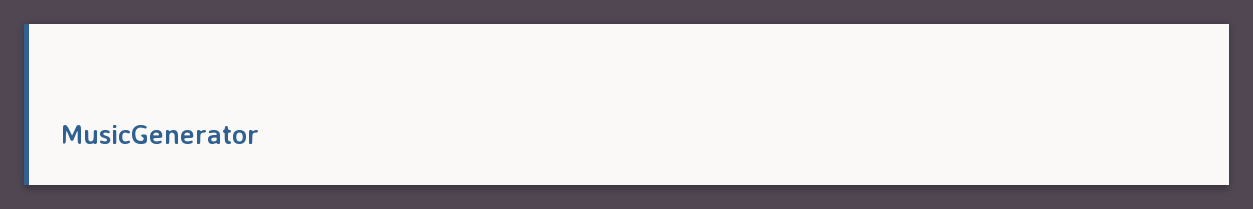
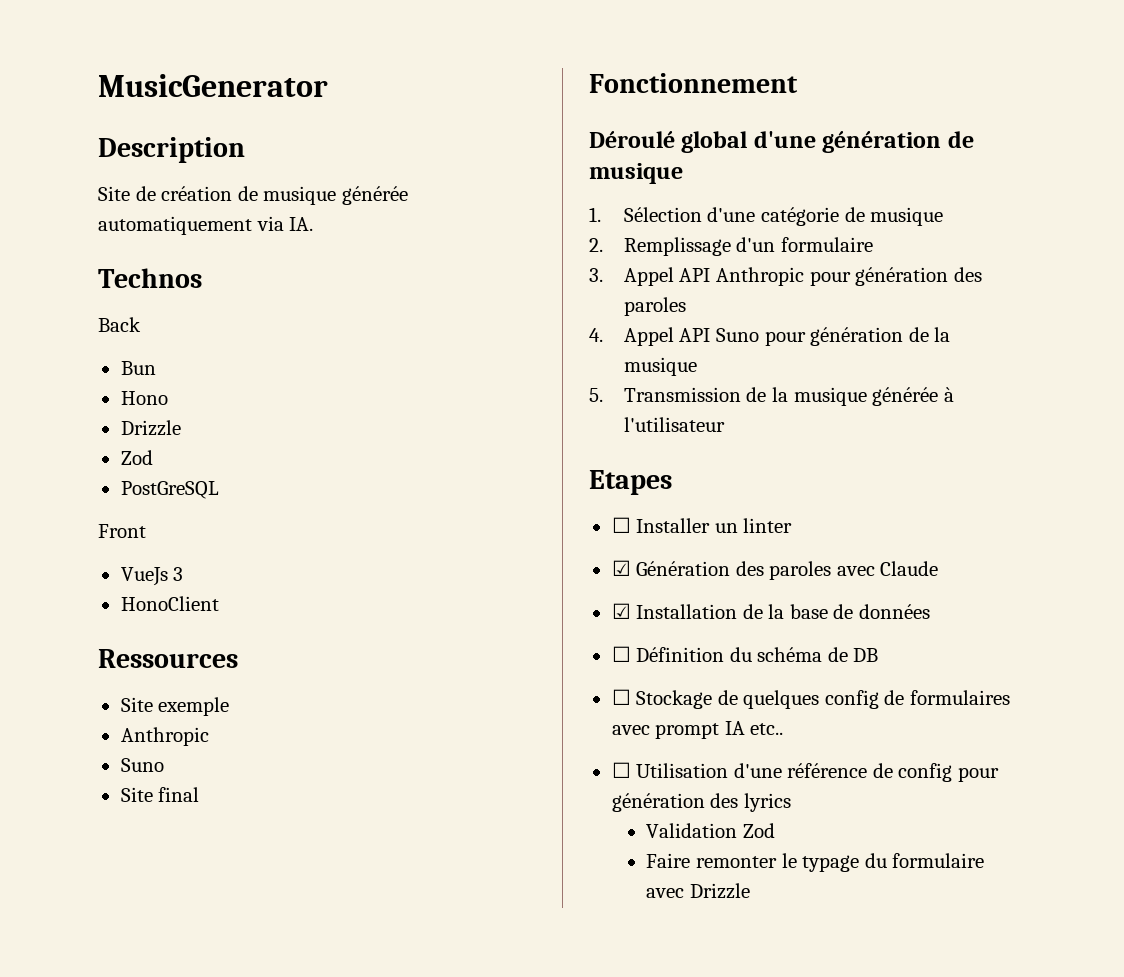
+ Description
+ Site de création de musique générée automatiquement via IA.
+ Technos
+ Back
+ Bun
+ Hono
+ Drizzle
+ Zod
+ PostGreSQL
+ Front
+ VueJs 3
+ HonoClient
+ Ressources
+ Site exemple
+ Anthropic
+ Suno
+ Site final
+ Fonctionnement
+ Déroulé global d'une génération de musique
+ 1. Sélection d'une catégorie de musique
+ 2. Remplissage d'un formulaire
+ 3. Appel API Anthropic pour génération des paroles
+ 4. Appel API Suno pour génération de la musique
+ 5. Transmission de la musique générée à l'utilisateur
+ Etapes
+ ☐ Installer un linter
+ ☑ Génération des paroles avec Claude
+ ☑ Installation de la base de données
+ ☐ Définition du schéma de DB
+ ☐ Stockage de quelques config de formulaires avec prompt IA etc..
+ ☐ Utilisation d'une référence de config pour génération des lyrics
+ Validation Zod
+ Faire remonter le typage du formulaire avec Drizzle

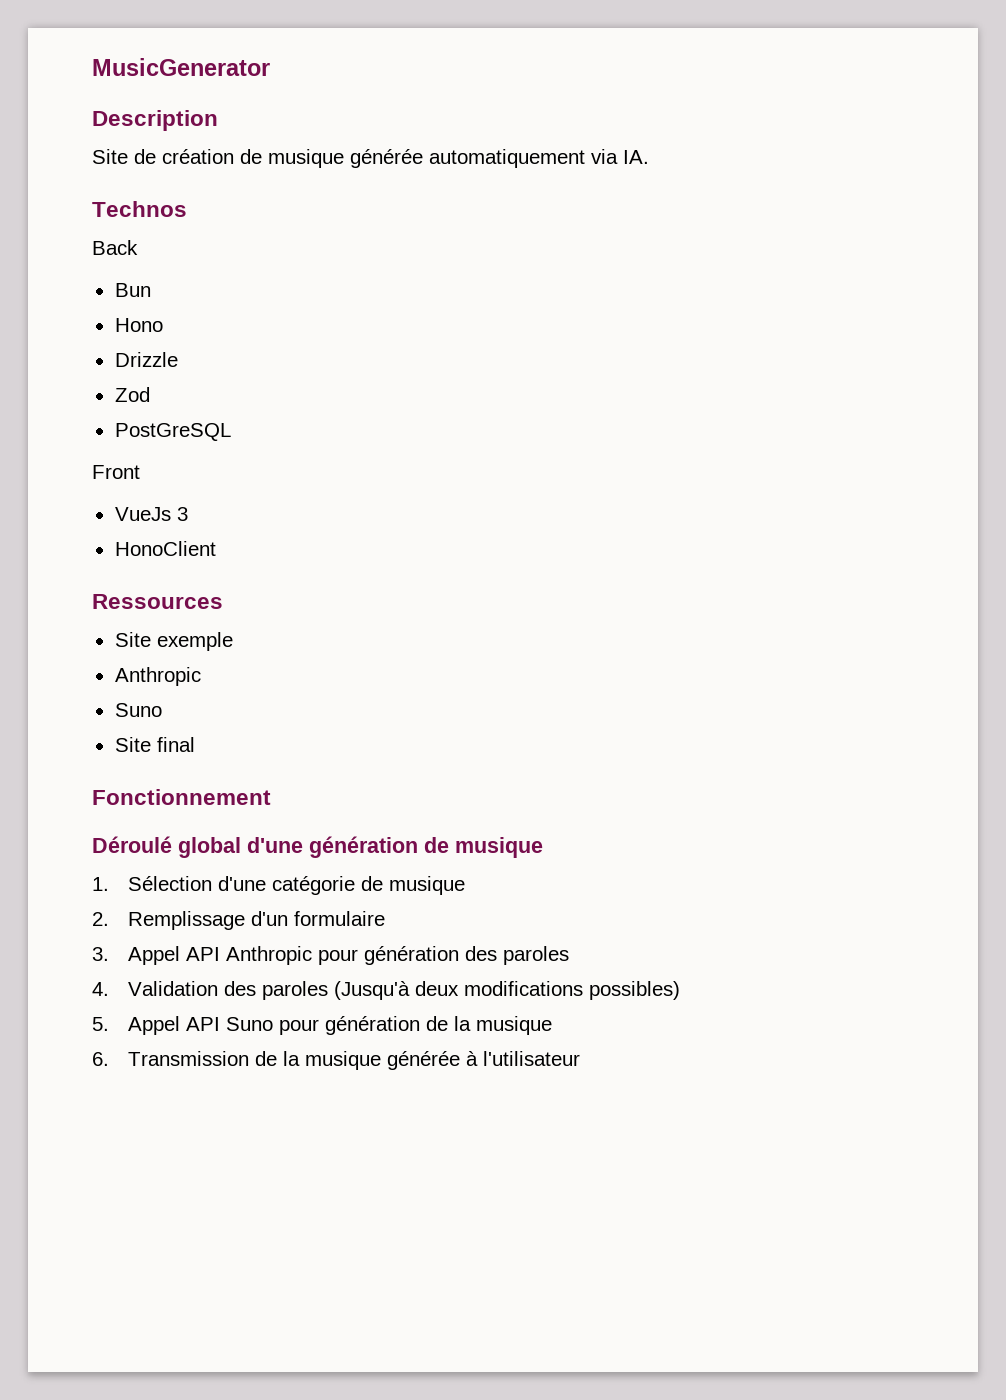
- 4. Appel API Suno pour génération de la musique
+ 4. Validation des paroles (Jusqu'à deux modifications possibles)
+ 5. Appel API Suno pour génération de la musique
- 5. Transmission de la musique générée à l'utilisateur
+ 6. Transmission de la musique générée à l'utilisateur
- Etapes
- ☐ Installer un linter
- ☑ Génération des paroles avec Claude
- ☑ Installation de la base de données
- ☐ Définition du schéma de DB
- ☐ Stockage de quelques config de formulaires avec prompt IA etc..
- ☐ Utilisation d'une référence de config pour génération des lyrics
- Validation Zod
- Faire remonter le typage du formulaire avec Drizzle

